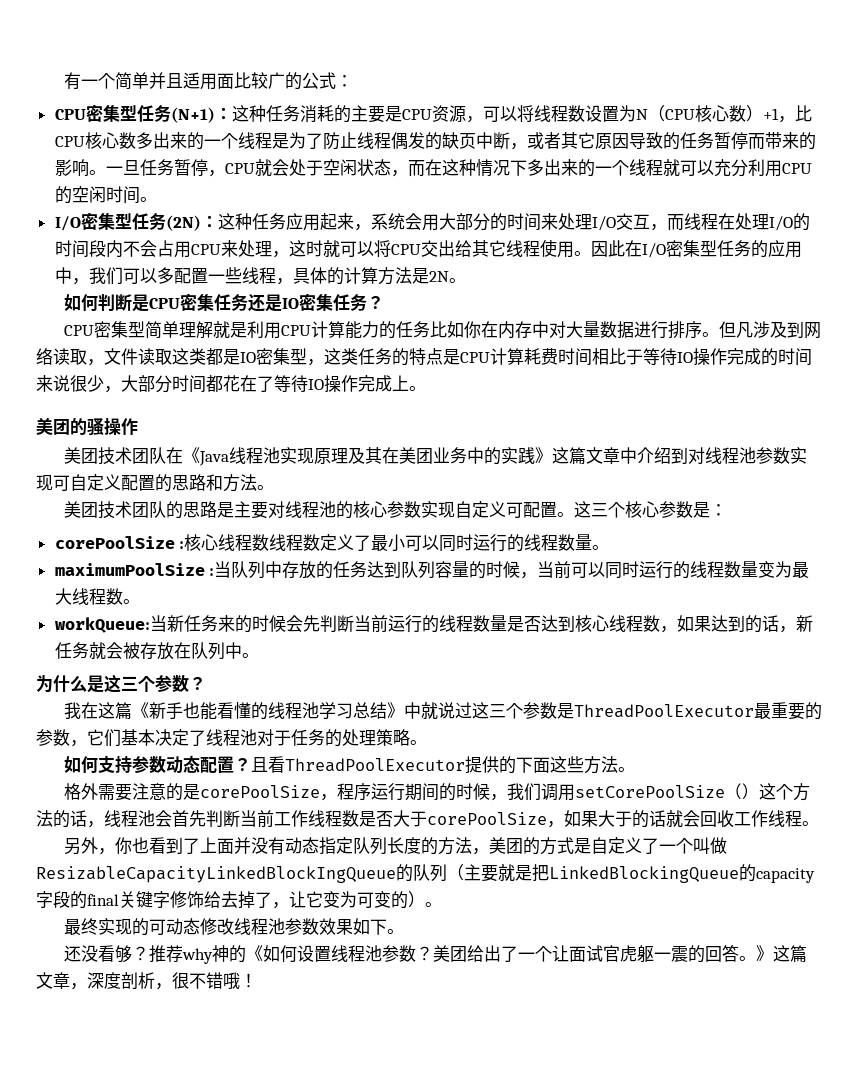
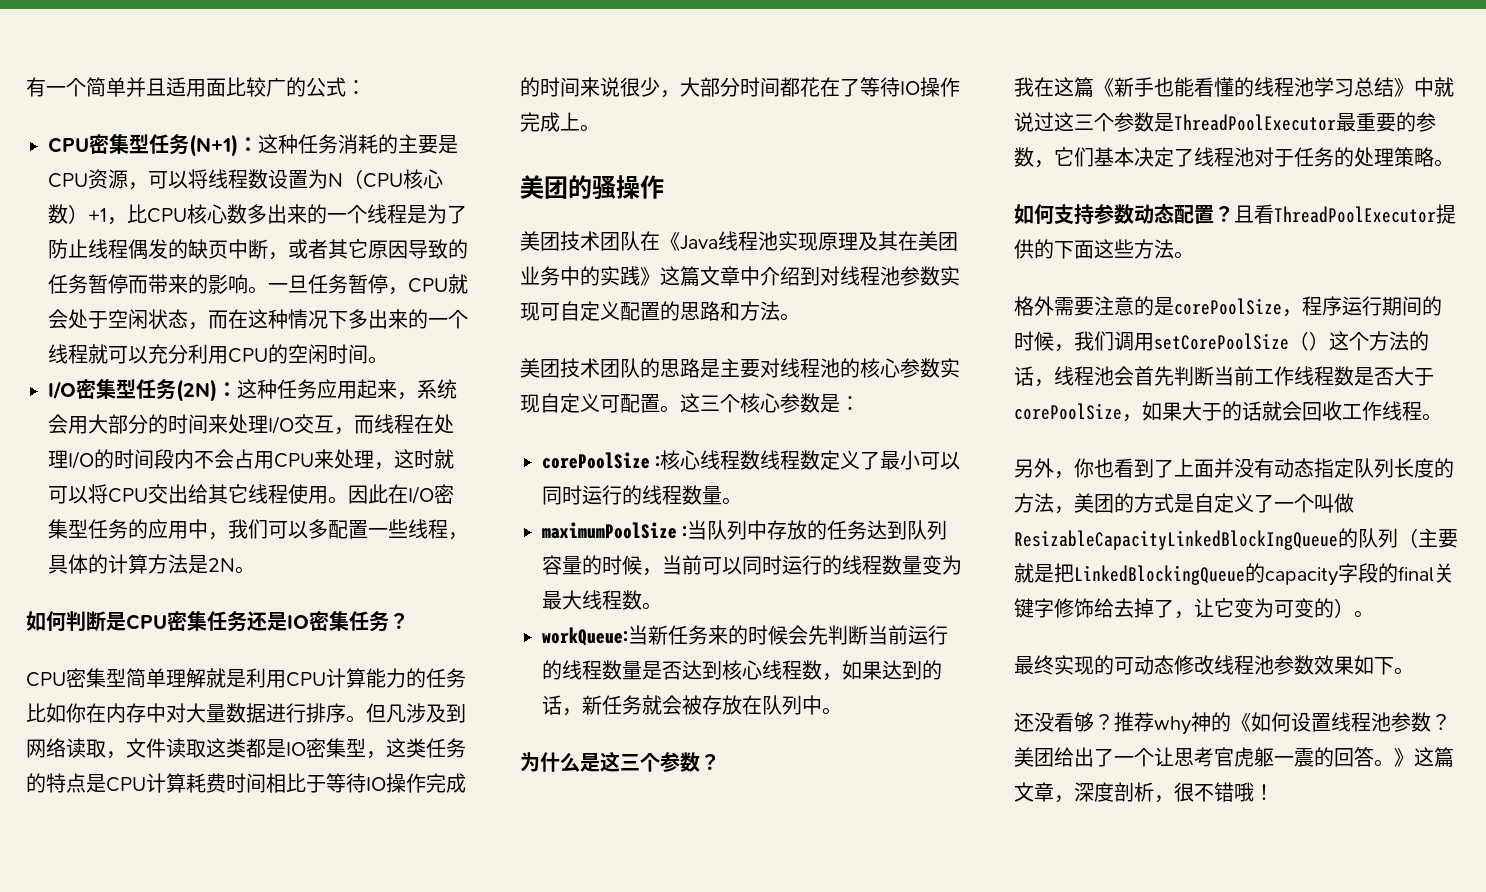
- 美团给出了一个让面试官虎躯一震的回答。
+ 美团给出了一个让思考官虎躯一震的回答。

